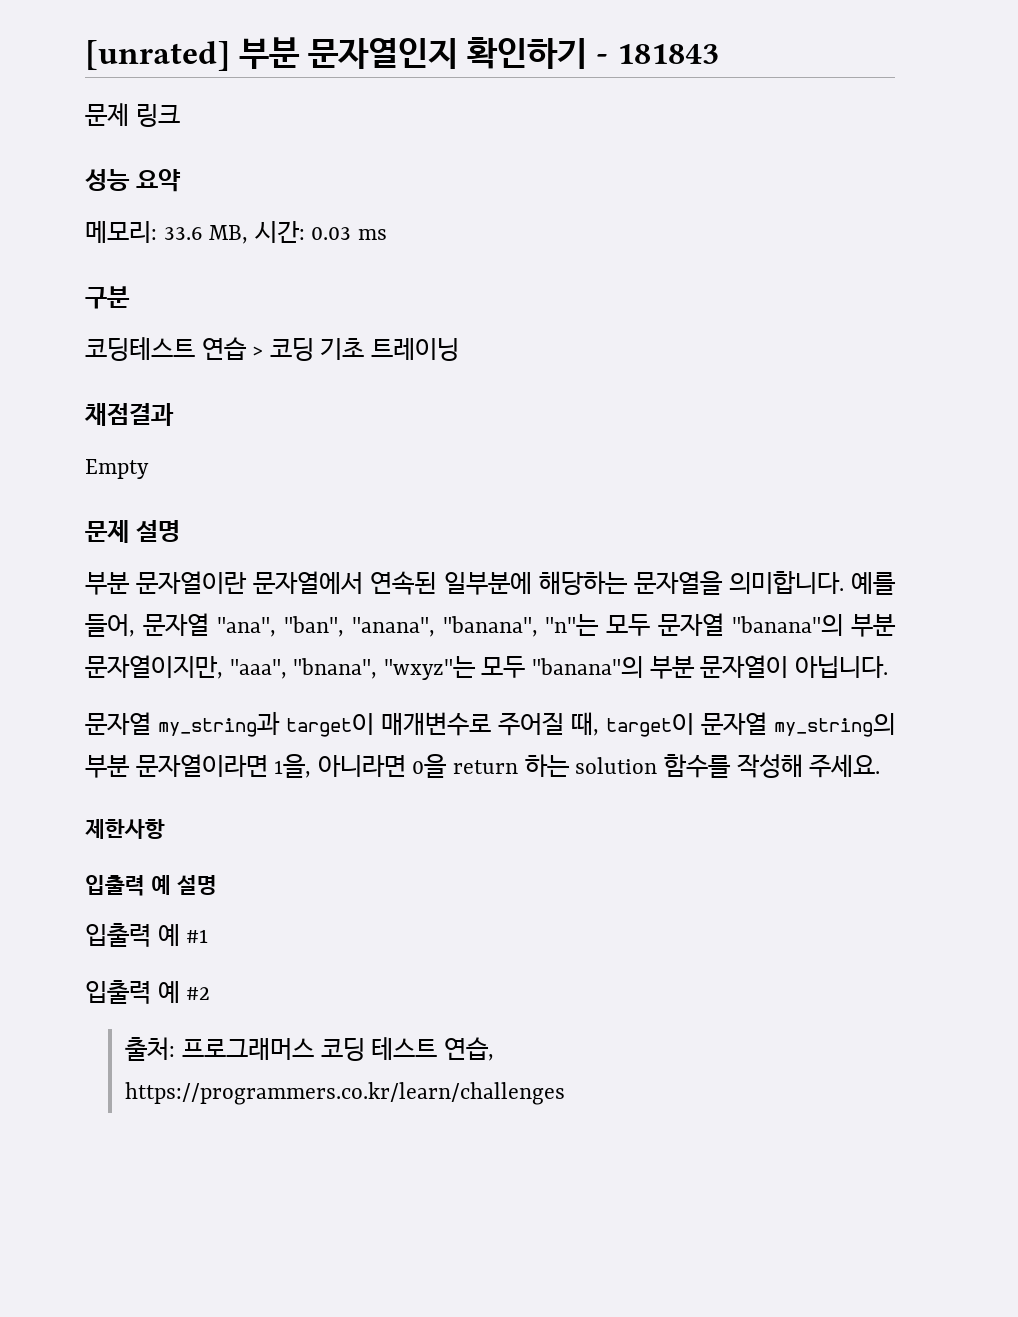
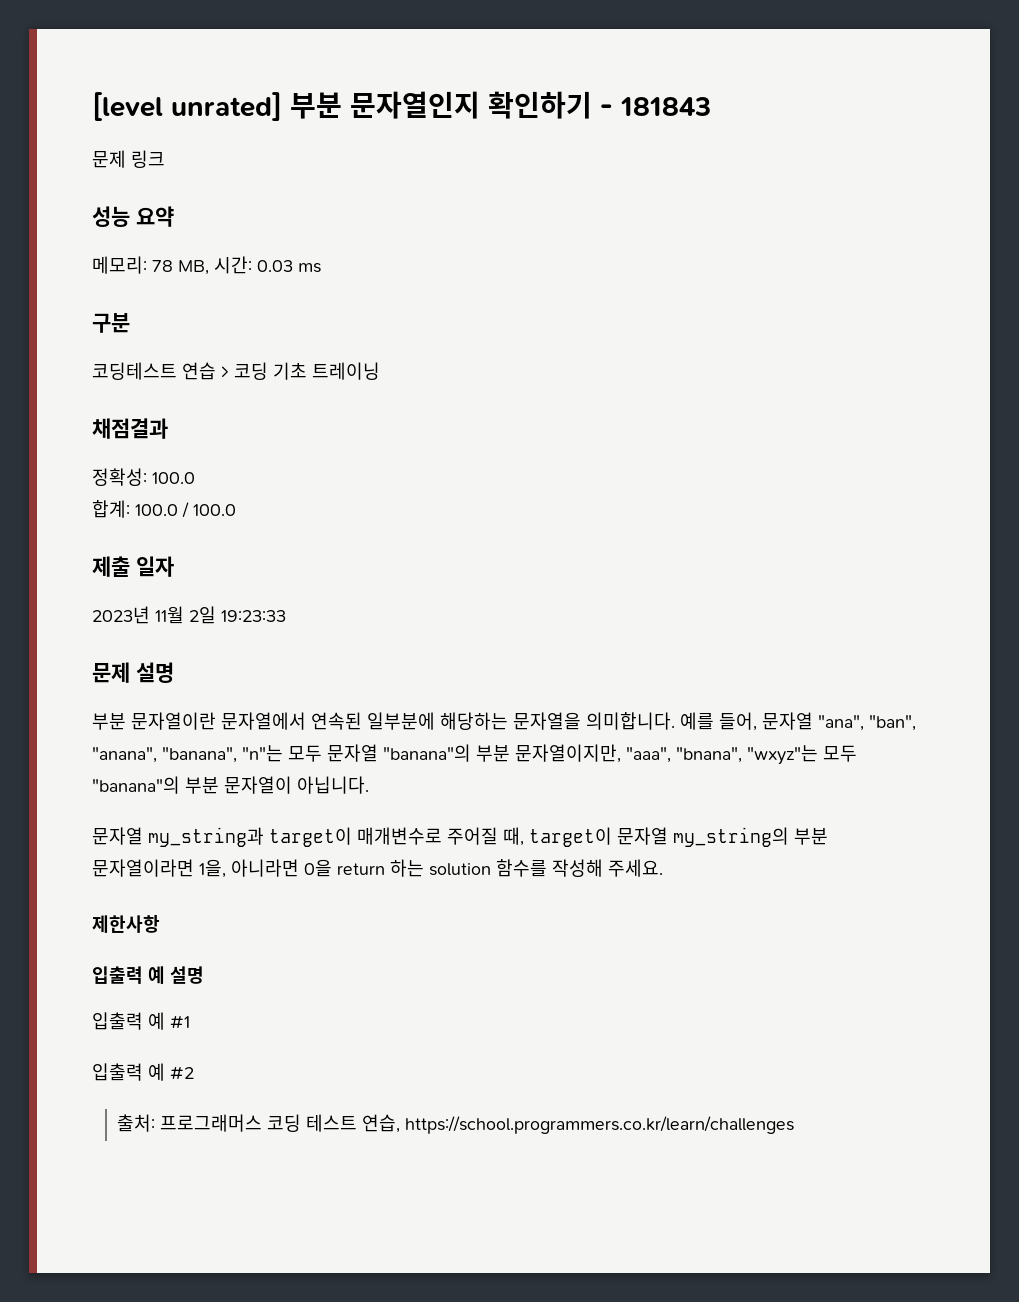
- [unrated] 부분 문자열인지 확인하기 - 181843
+ [level unrated] 부분 문자열인지 확인하기 - 181843
- 메모리: 33.6 MB, 시간: 0.03 ms
+ 메모리: 78 MB, 시간: 0.03 ms
- Empty
+ 정확성: 100.0
+ 합계: 100.0 / 100.0
+ 제출 일자
+ 2023년 11월 2일 19:23:33
- 출처: 프로그래머스 코딩 테스트 연습, https://programmers.co.kr/learn/challenges
+ 출처: 프로그래머스 코딩 테스트 연습, https://school.programmers.co.kr/learn/challenges

